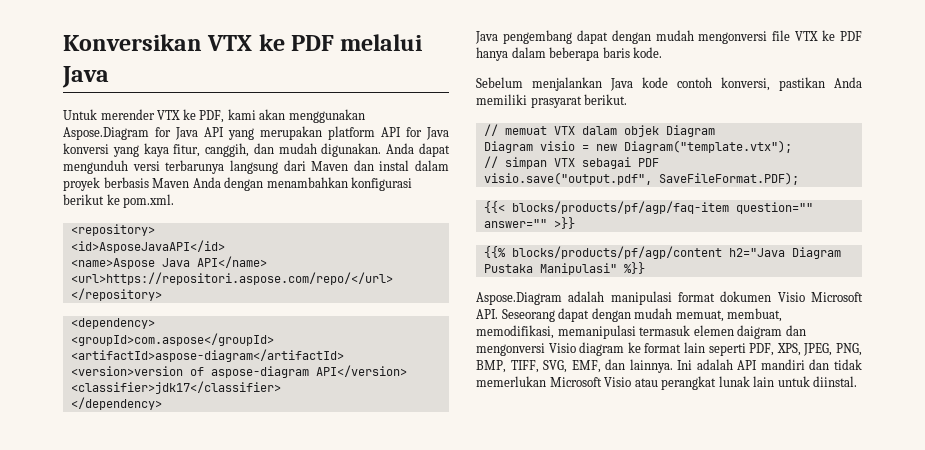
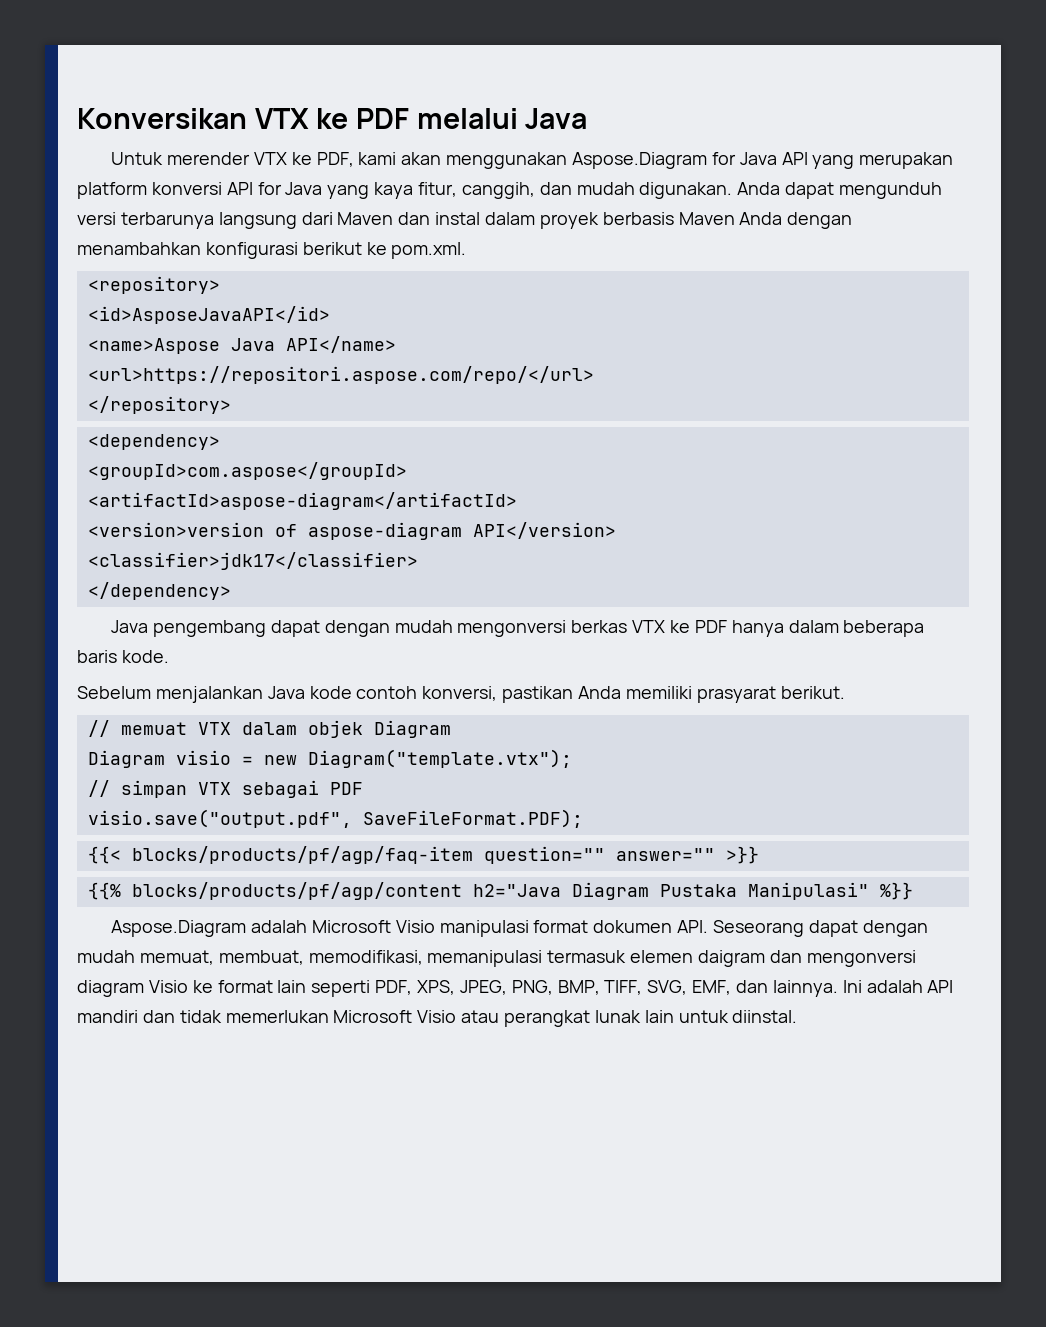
- Untuk merender VTX ke PDF, kami akan menggunakan Aspose.Diagram for Java API yang merupakan platform API for Java konversi yang kaya fitur, canggih, dan mudah digunakan.
+ Untuk merender VTX ke PDF, kami akan menggunakan Aspose.Diagram for Java API yang merupakan platform konversi API for Java yang kaya fitur, canggih, dan mudah digunakan.
- Java pengembang dapat dengan mudah mengonversi file VTX ke PDF hanya dalam beberapa baris kode.
+ Java pengembang dapat dengan mudah mengonversi berkas VTX ke PDF hanya dalam beberapa baris kode.
- Aspose.Diagram adalah manipulasi format dokumen Visio Microsoft API. Seseorang dapat dengan mudah memuat, membuat, memodifikasi, memanipulasi termasuk elemen daigram dan mengonversi Visio diagram ke format lain seperti PDF, XPS, JPEG, PNG, BMP, TIFF, SVG, EMF, dan lainnya.
+ Aspose.Diagram adalah Microsoft Visio manipulasi format dokumen API. Seseorang dapat dengan mudah memuat, membuat, memodifikasi, memanipulasi termasuk elemen daigram dan mengonversi diagram Visio ke format lain seperti PDF, XPS, JPEG, PNG, BMP, TIFF, SVG, EMF, dan lainnya.

